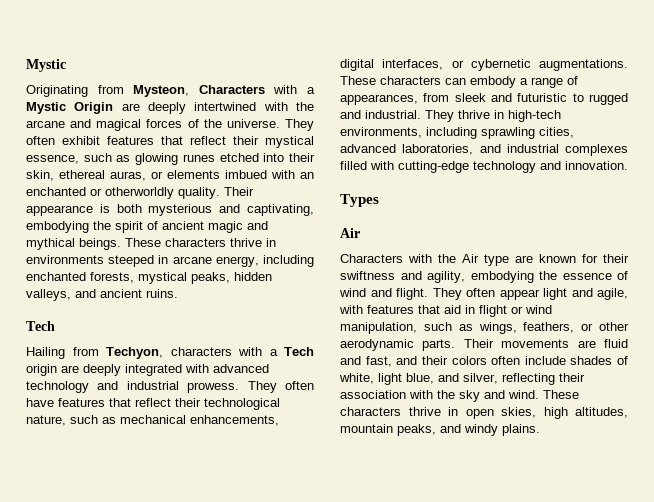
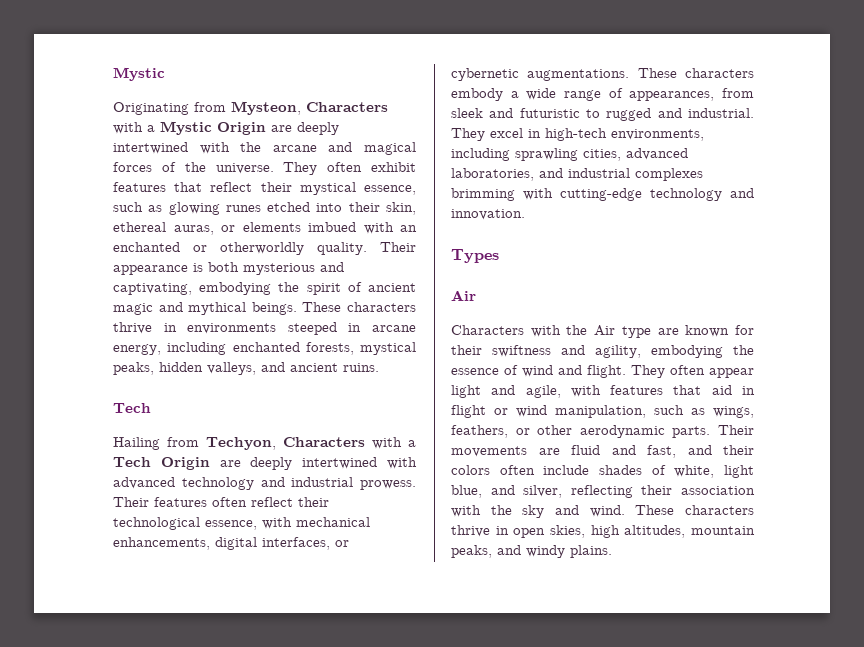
- Hailing from Techyon, characters with a Tech origin are deeply integrated with advanced technology and industrial prowess.
+ Hailing from Techyon, Characters with a Tech Origin are deeply intertwined with advanced technology and industrial prowess.
- They often have features that reflect their technological nature, such as mechanical enhancements, digital interfaces, or cybernetic augmentations.
+ Their features often reflect their technological essence, with mechanical enhancements, digital interfaces, or cybernetic augmentations.
- These characters can embody a range of appearances, from sleek and futuristic to rugged and industrial.
+ These characters embody a wide range of appearances, from sleek and futuristic to rugged and industrial.
- They thrive in high-tech environments, including sprawling cities, advanced laboratories, and industrial complexes filled with cutting-edge technology and innovation.
+ They excel in high-tech environments, including sprawling cities, advanced laboratories, and industrial complexes brimming with cutting-edge technology and innovation.

